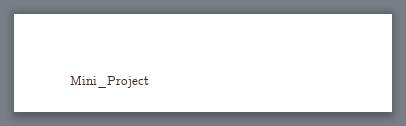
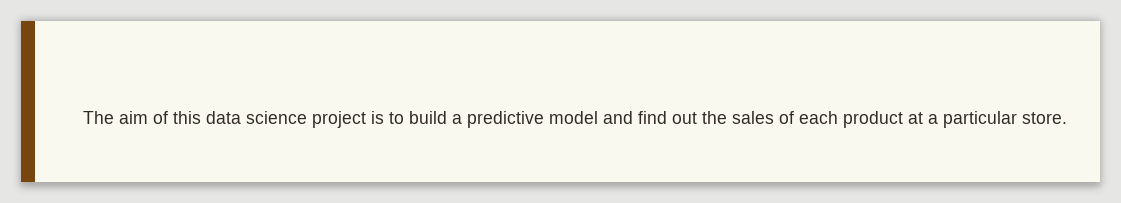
- Mini_Project
+ The aim of this data science project is to build a predictive model and find out the sales of each product at a particular store.

